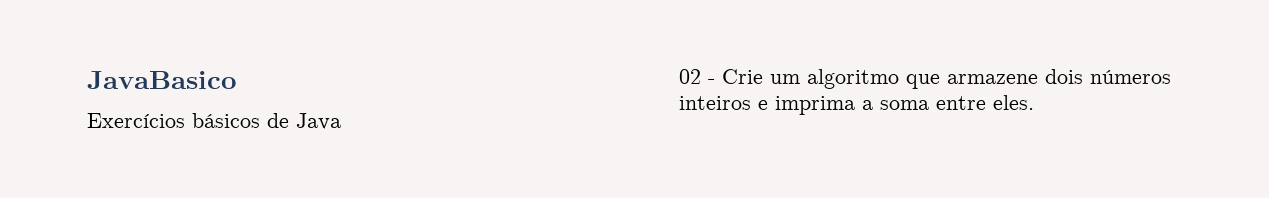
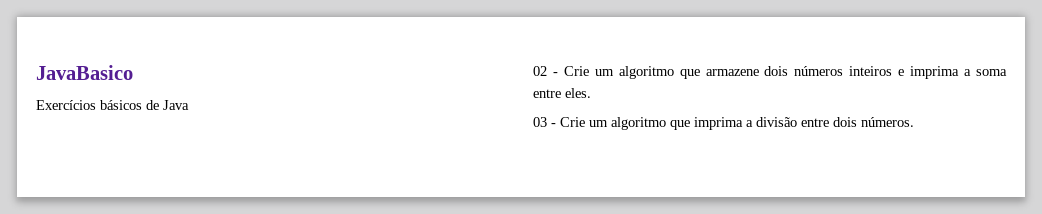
+ 03 - Crie um algoritmo que imprima a divisão entre dois números.

